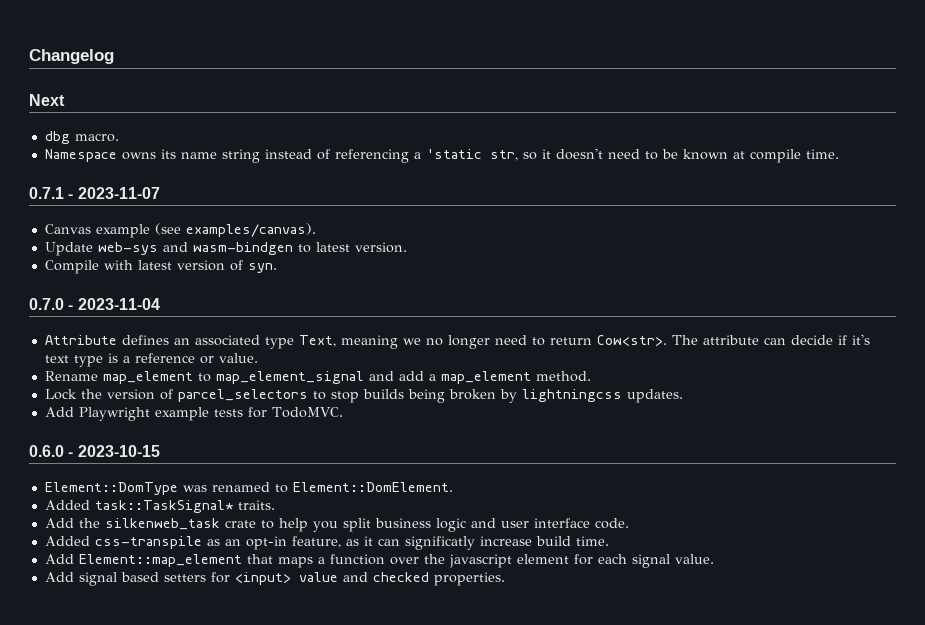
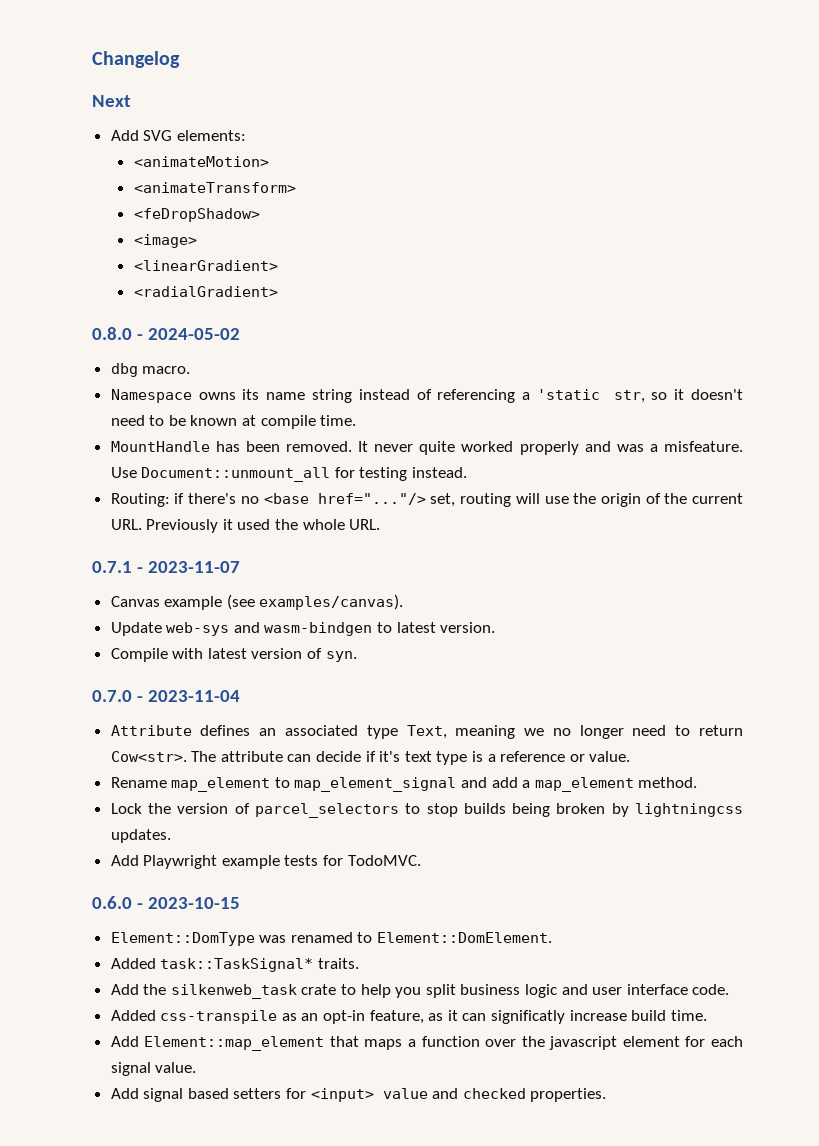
+ Add SVG elements:
+ <animateMotion>
+ <animateTransform>
+ <feDropShadow>
+ <image>
+ <linearGradient>
+ <radialGradient>
+ 0.8.0 - 2024-05-02
+ MountHandle has been removed. It never quite worked properly and was a misfeature. Use Document::unmount_all for testing instead.
+ Routing: if there's no <base href="..."/> set, routing will use the origin of the current URL. Previously it used the whole URL.

